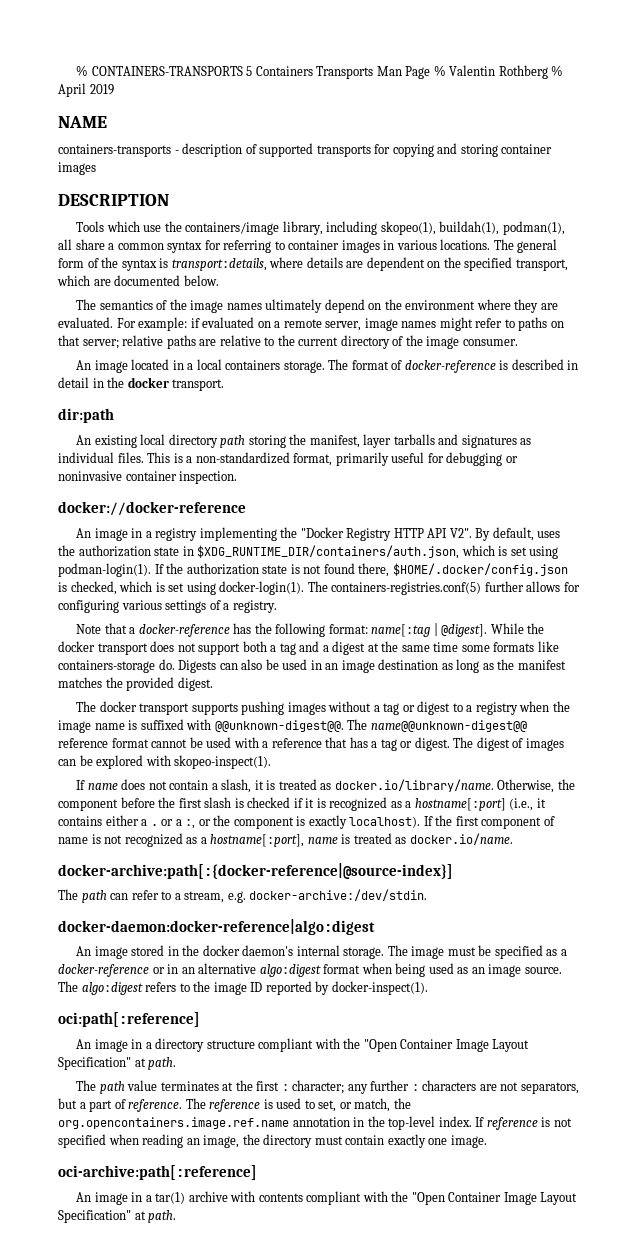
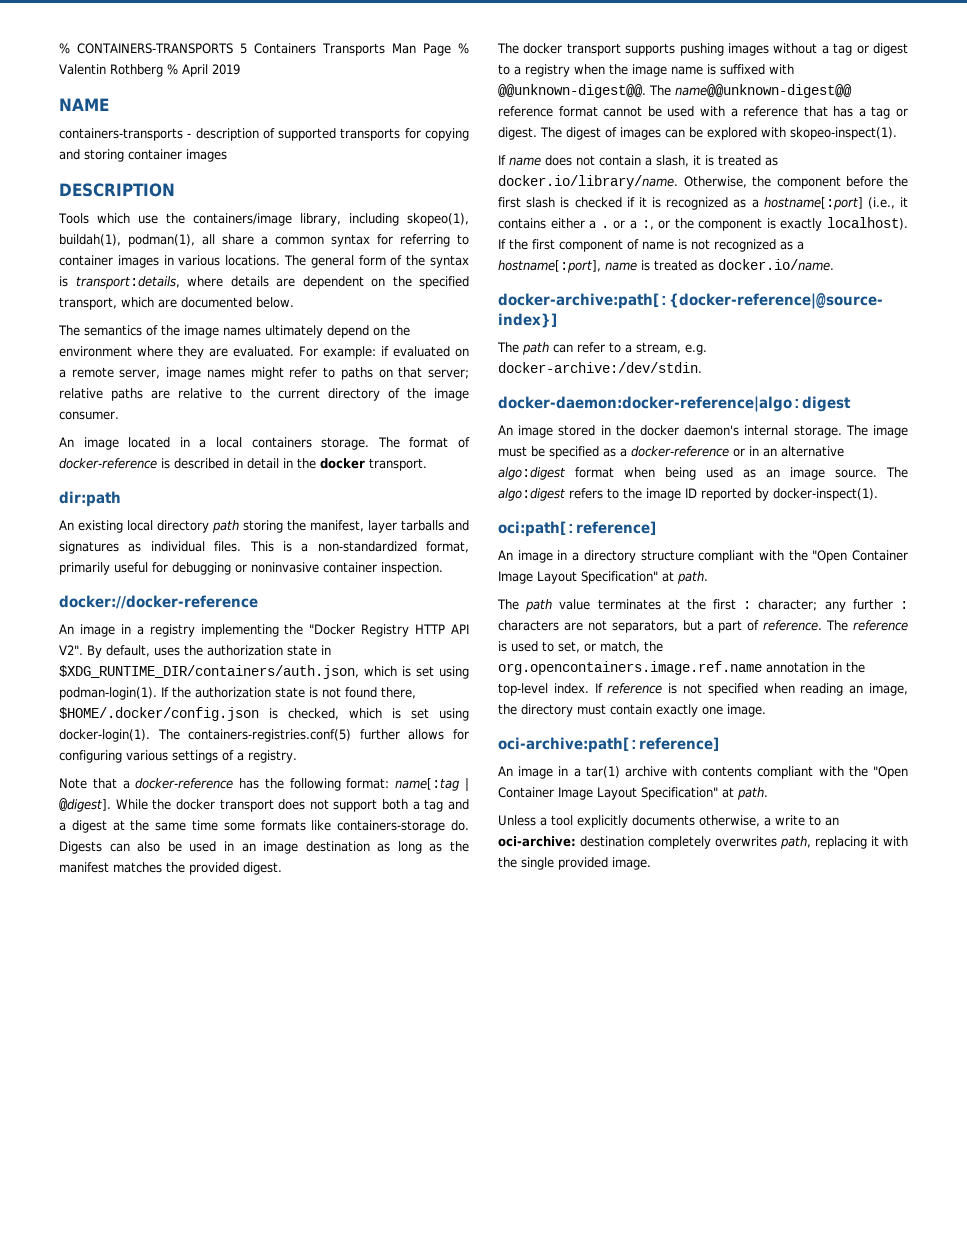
+ Unless a tool explicitly documents otherwise, a write to an oci-archive: destination completely overwrites path, replacing it with the single provided image.

